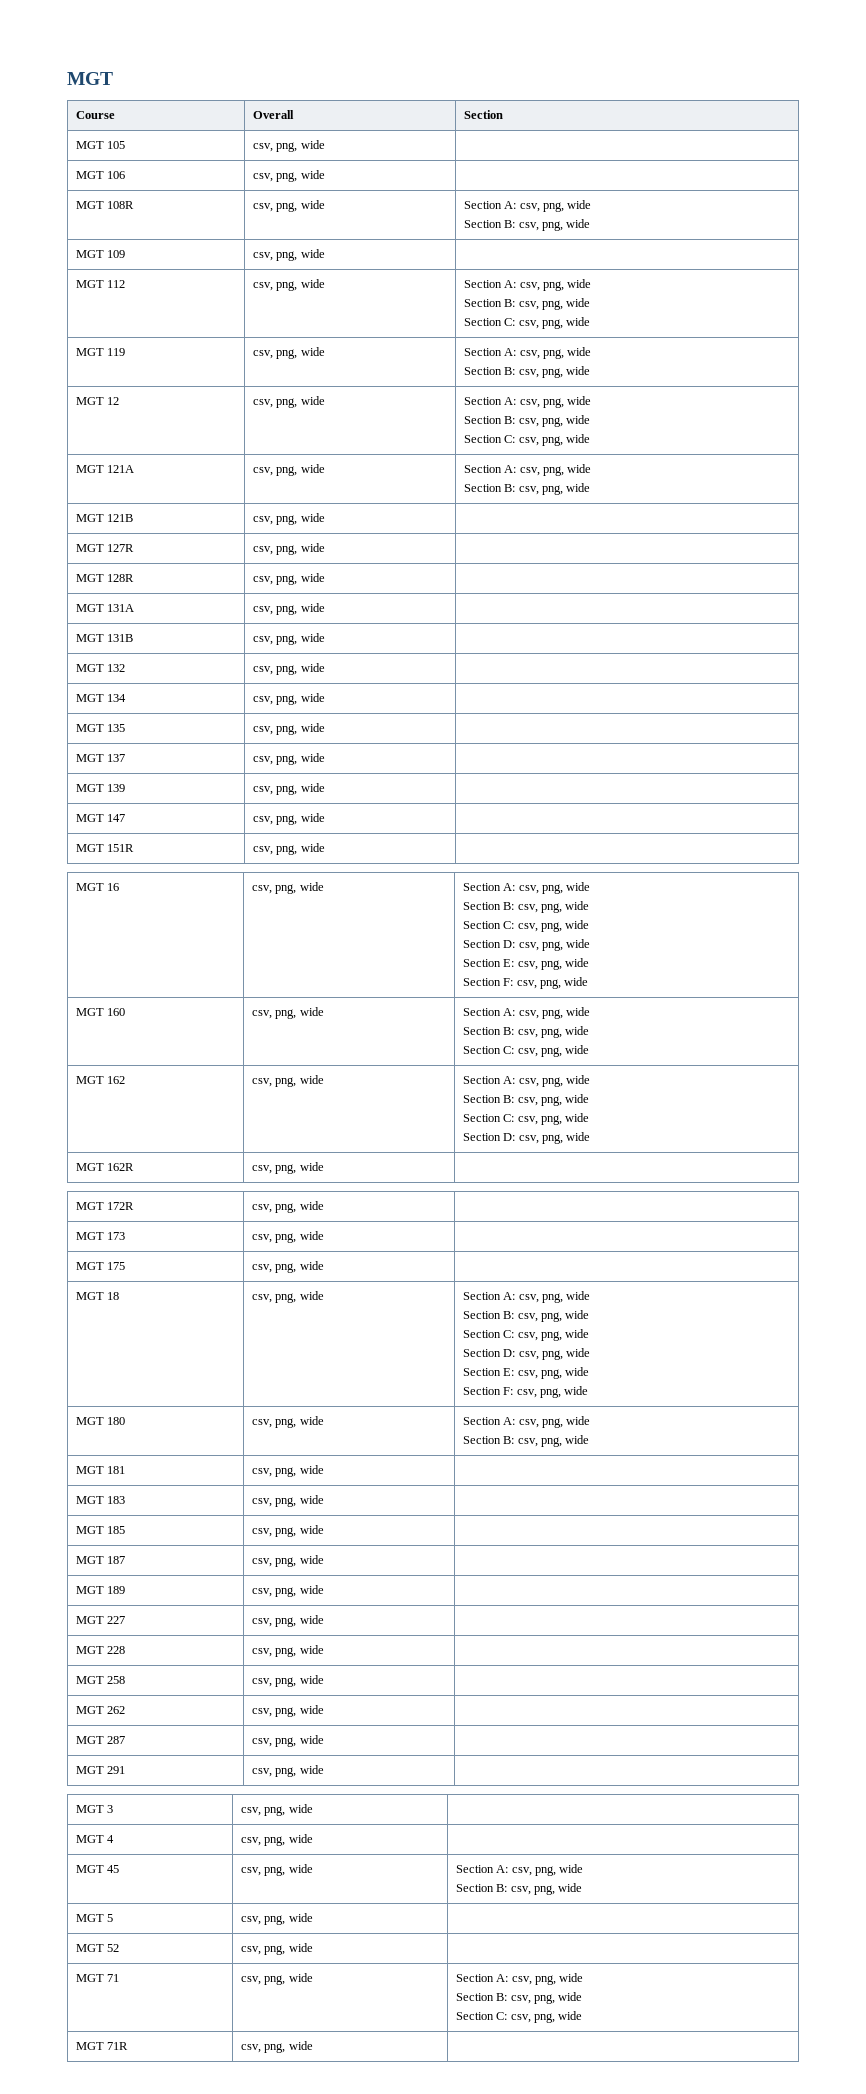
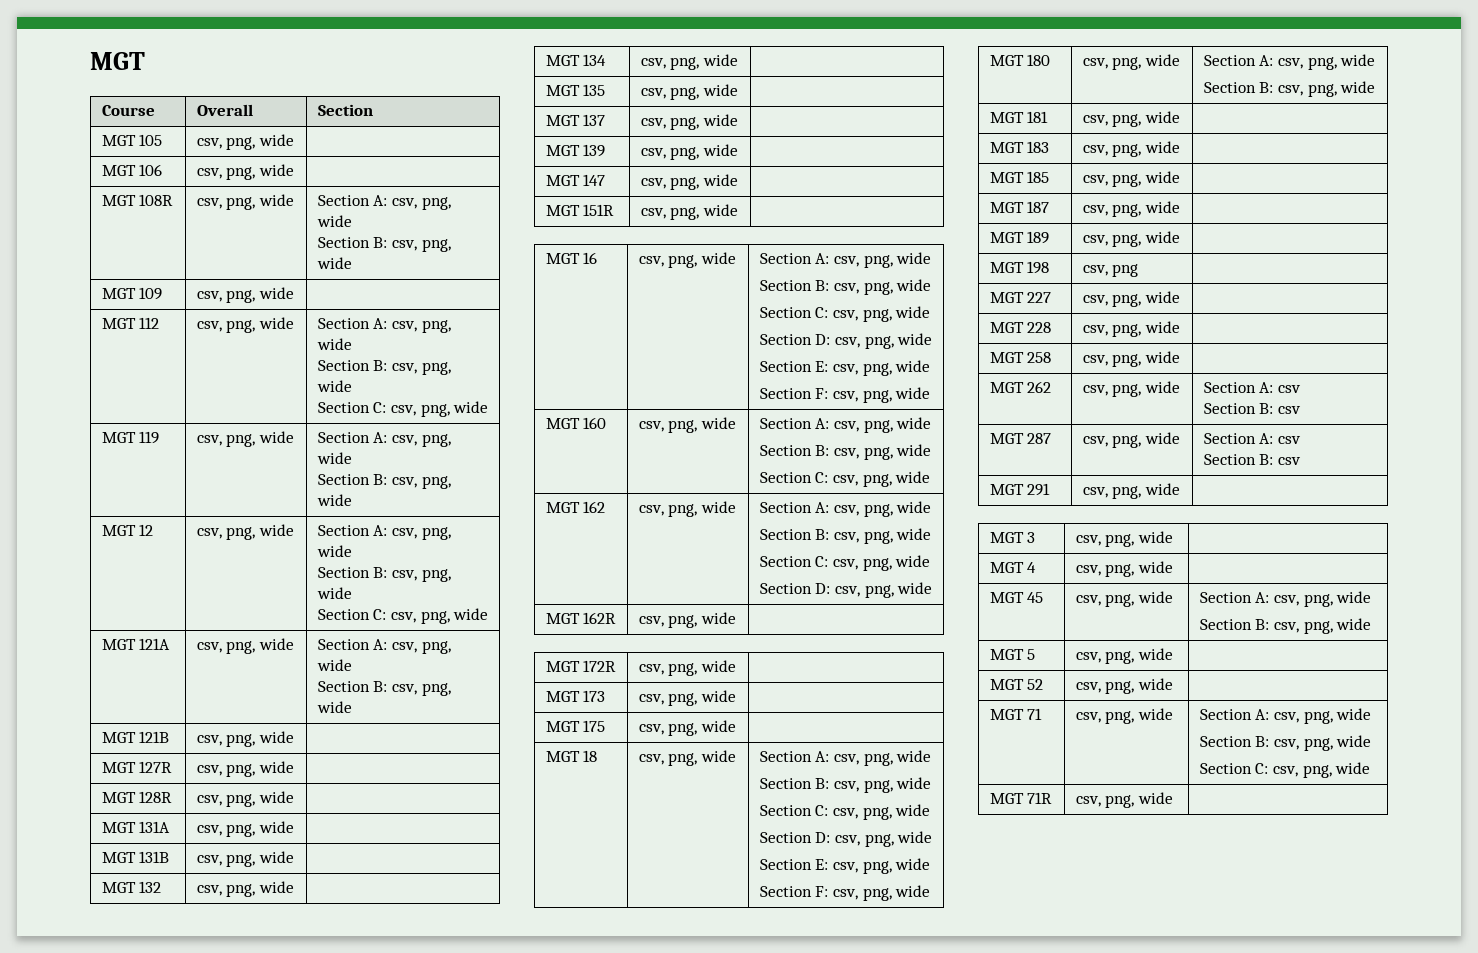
+ MGT 198 | csv, png |
- MGT 262 | csv, png, wide |
+ MGT 262 | csv, png, wide | Section A: csv
+ Section B: csv
- MGT 287 | csv, png, wide |
+ MGT 287 | csv, png, wide | Section A: csv
+ Section B: csv

